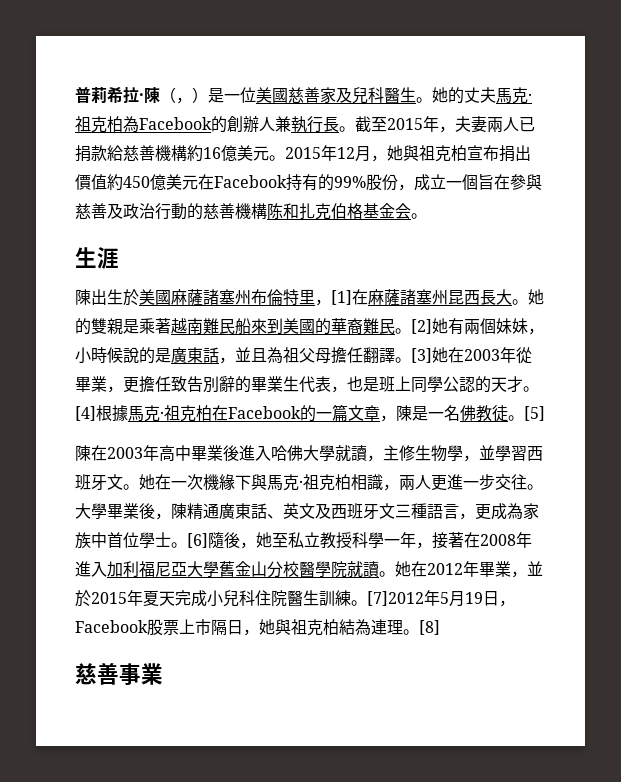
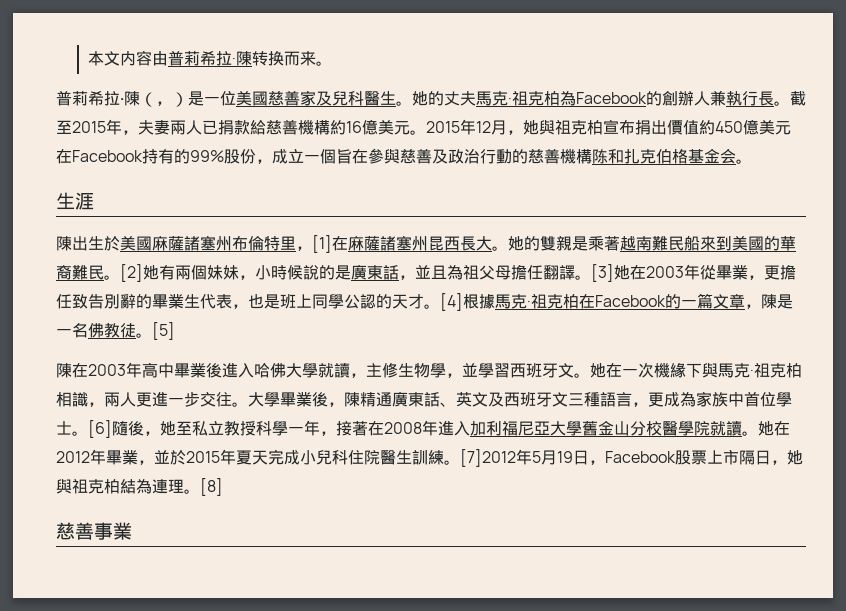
+ 本文内容由普莉希拉·陳转换而来。

